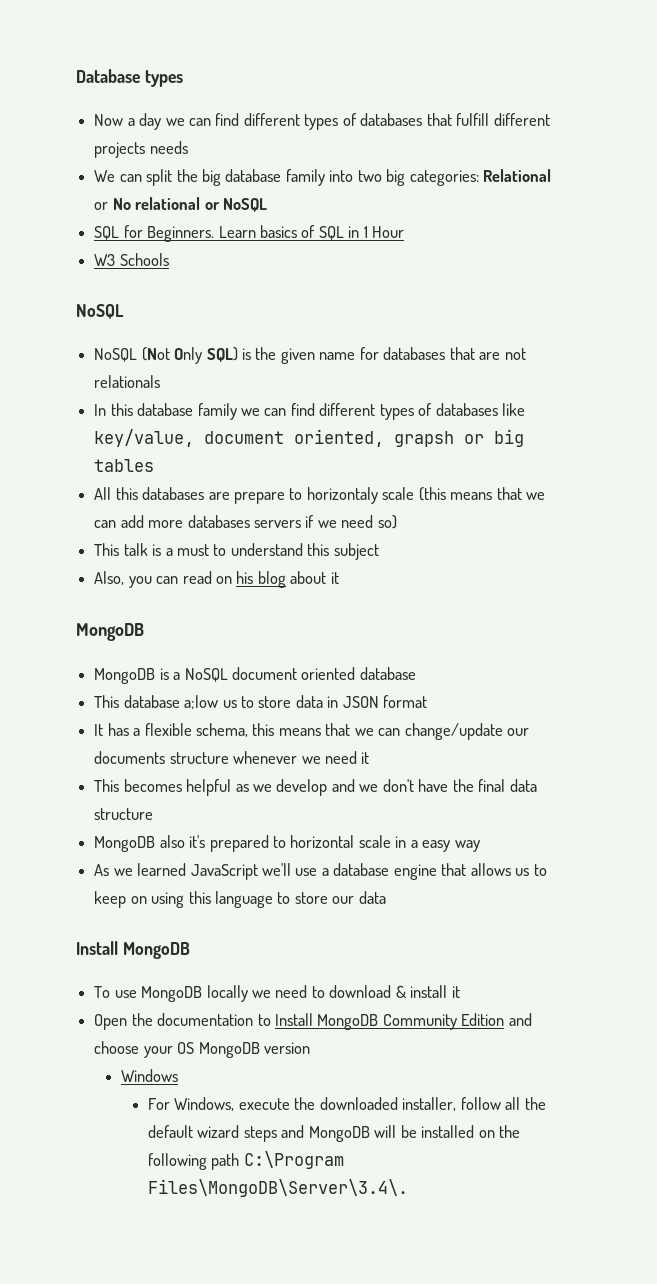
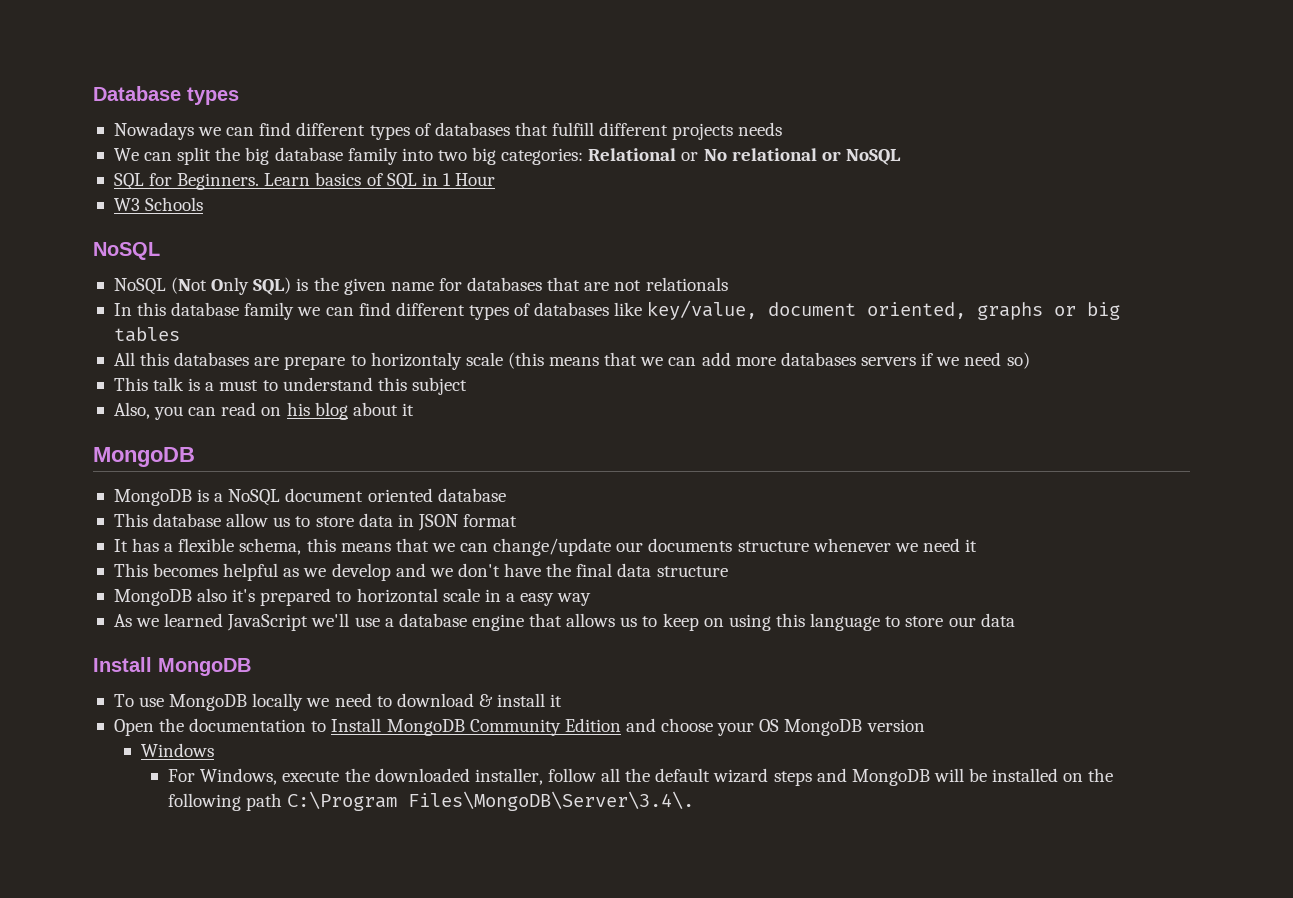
- Now a day we can find different types of databases that fulfill different projects needs
+ Nowadays we can find different types of databases that fulfill different projects needs
- In this database family we can find different types of databases like key/value, document oriented, grapsh or big tables
+ In this database family we can find different types of databases like key/value, document oriented, graphs or big tables
- This database a;low us to store data in JSON format
+ This database allow us to store data in JSON format

